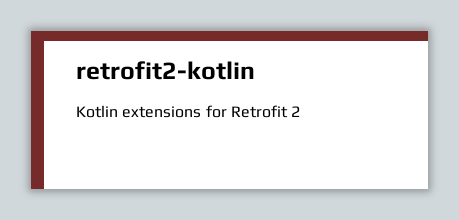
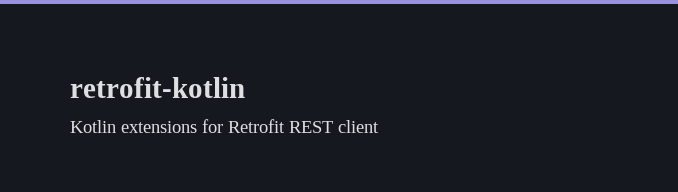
- retrofit2-kotlin
+ retrofit-kotlin
- Kotlin extensions for Retrofit 2
+ Kotlin extensions for Retrofit REST client

